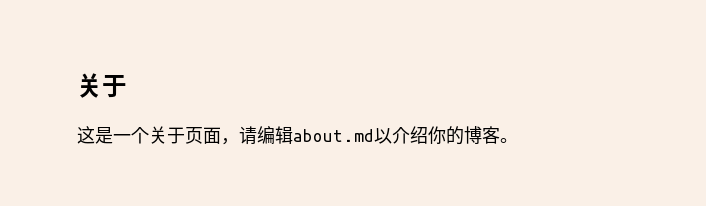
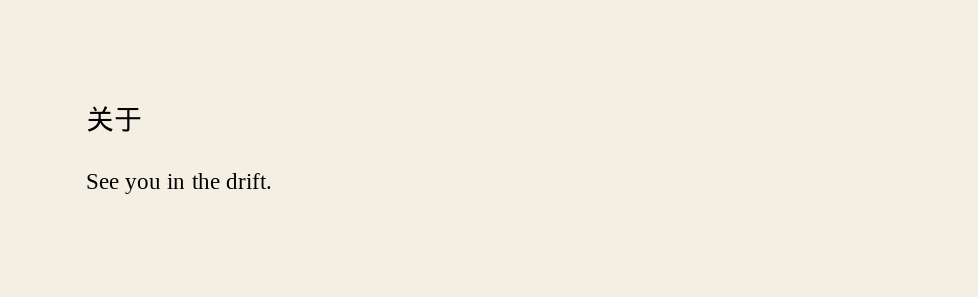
- 这是一个关于页面，请编辑about.md以介绍你的博客。
+ See you in the drift.

